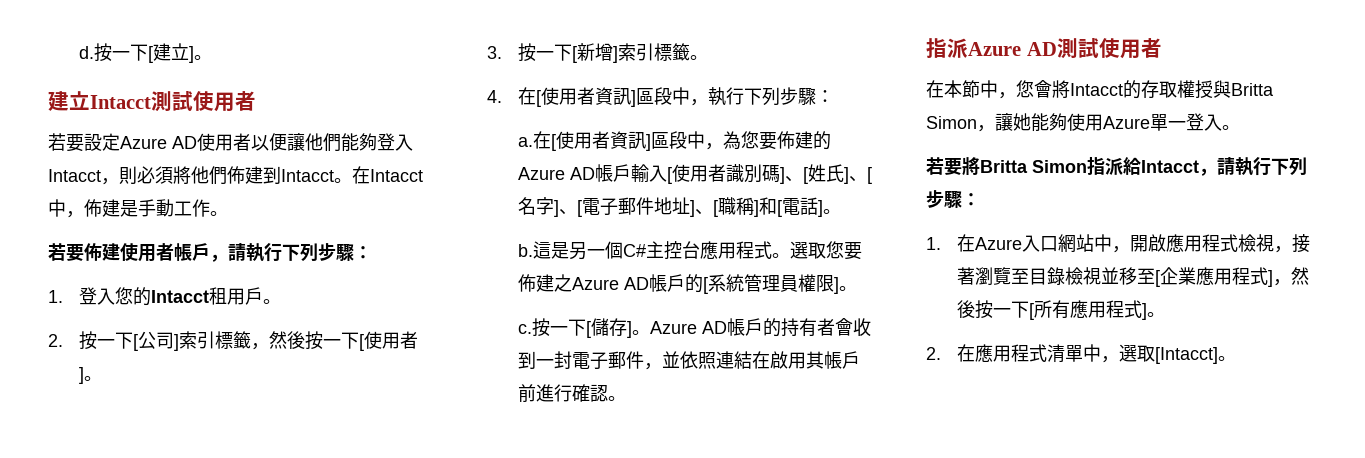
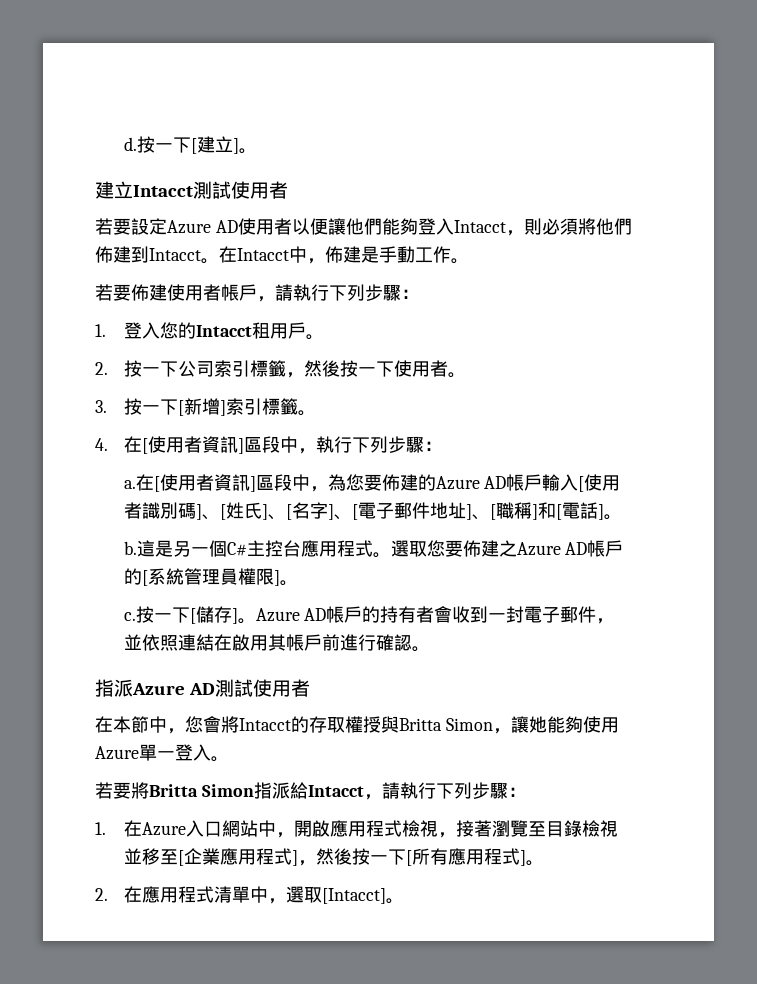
- 2.按一下[公司]索引標籤，然後按一下[使用者]。
+ 2.按一下公司索引標籤，然後按一下使用者。

